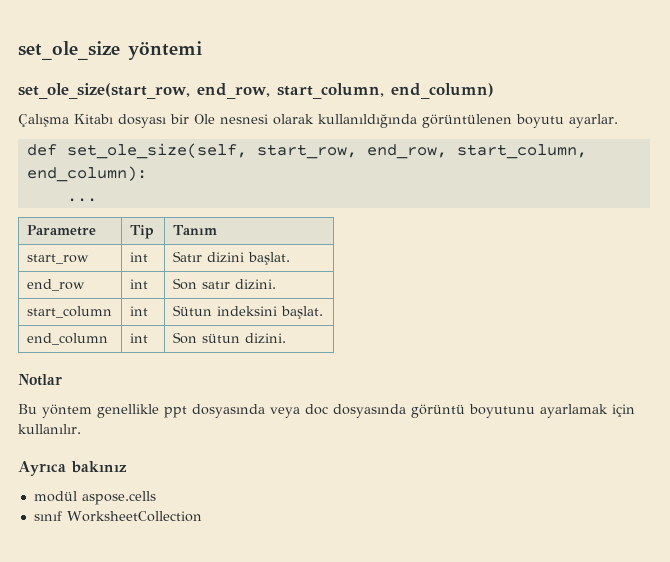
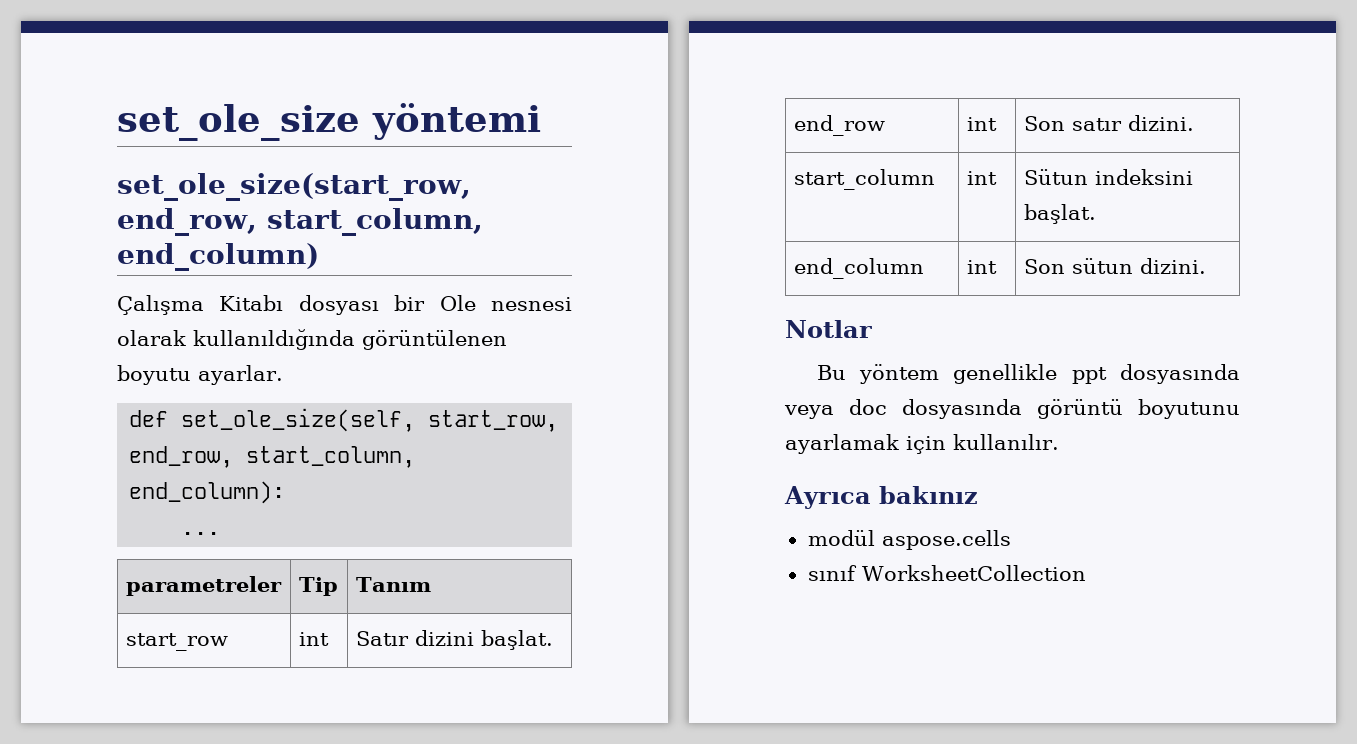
- Parametre | Tip | Tanım
+ parametreler | Tip | Tanım

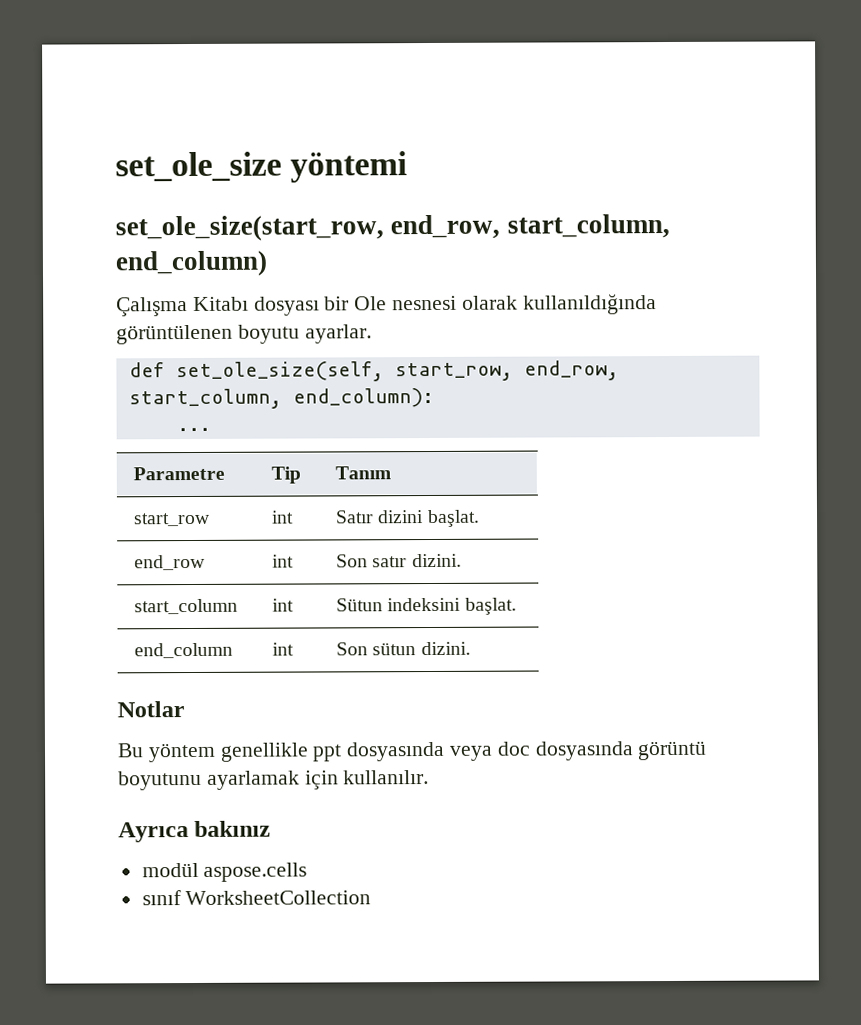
- parametreler | Tip | Tanım
+ Parametre | Tip | Tanım

